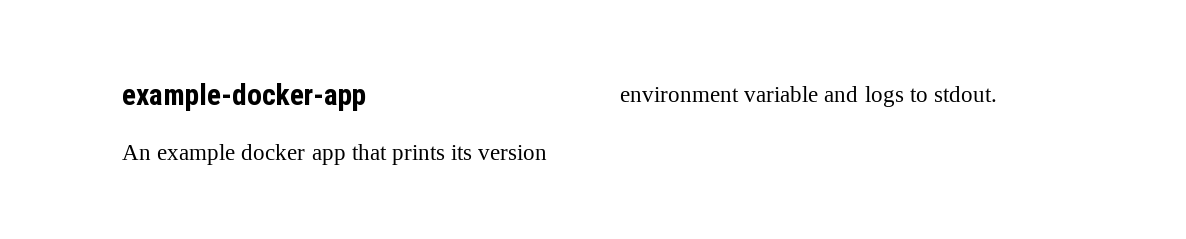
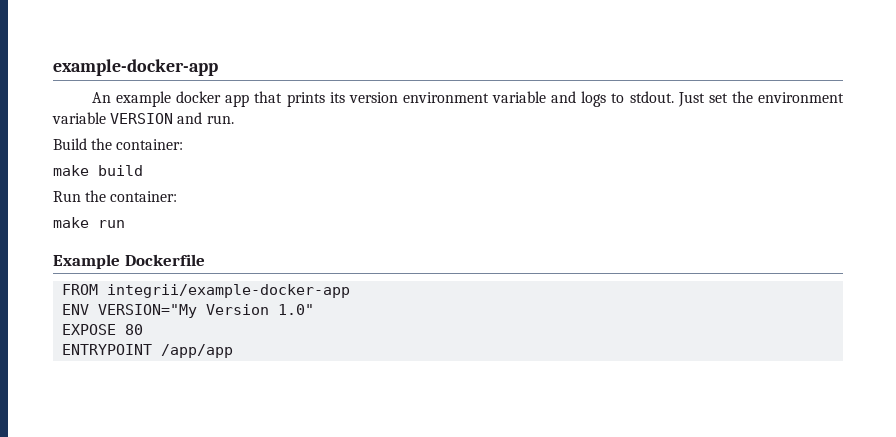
+ Just set the environment variable VERSION and run.
+ Build the container:
+ make build
+ Run the container:
+ make run
+ Example Dockerfile
+ FROM integrii/example-docker-app
+ ENV VERSION="My Version 1.0"
+ EXPOSE 80
+ ENTRYPOINT /app/app

